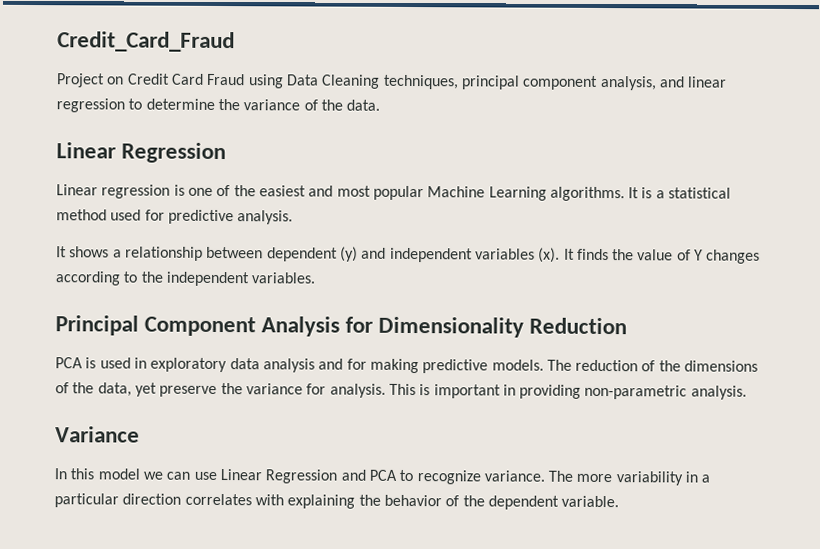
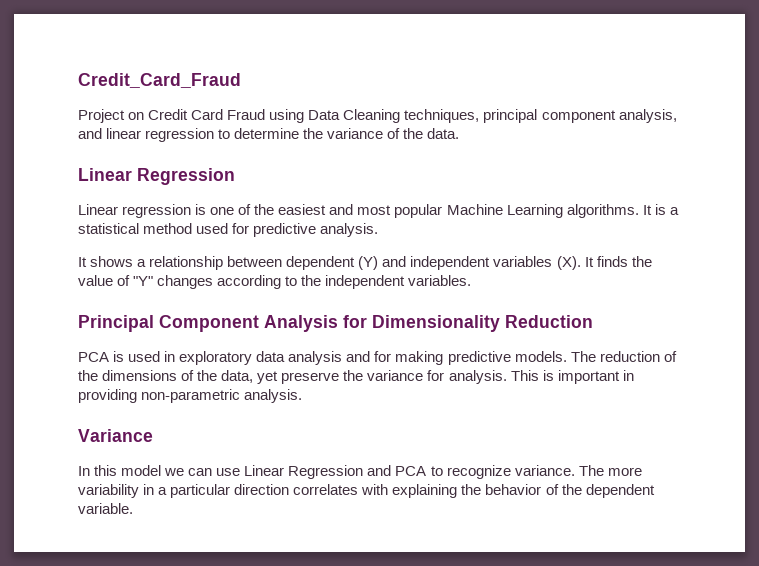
- It shows a relationship between dependent (y) and independent variables (x). It finds the value of Y changes according to the independent variables.
+ It shows a relationship between dependent (Y) and independent variables (X). It finds the value of "Y" changes according to the independent variables.

